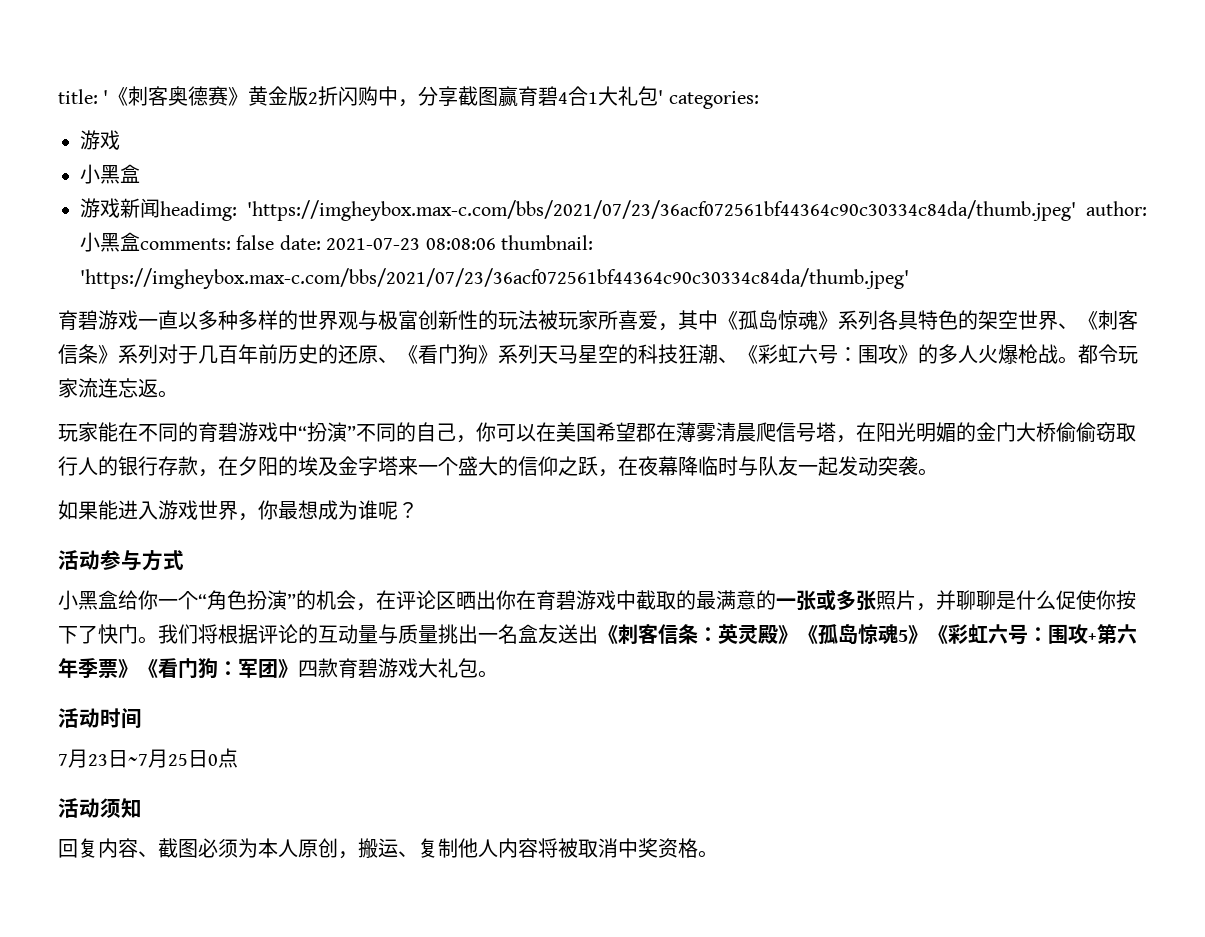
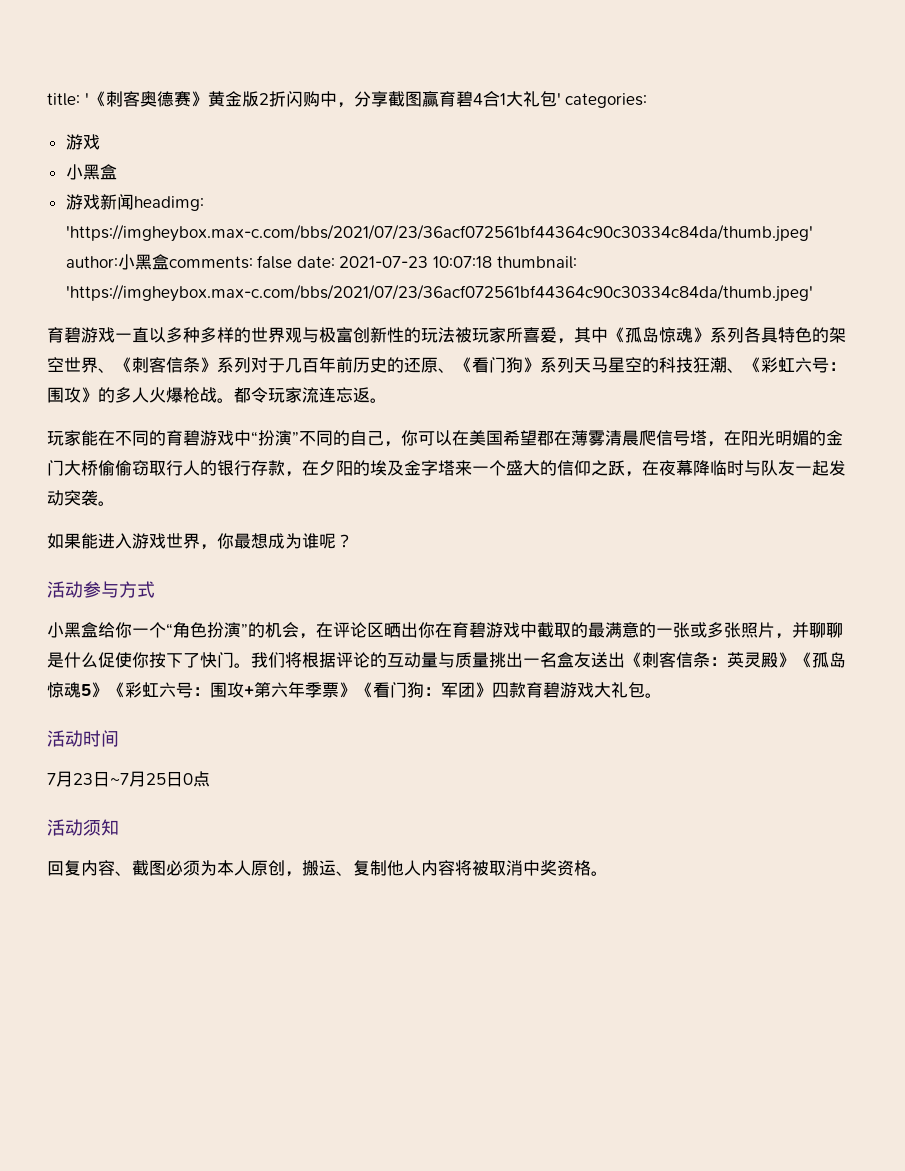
- 游戏新闻headimg: 'https://imgheybox.max-c.com/bbs/2021/07/23/36acf072561bf44364c90c30334c84da/thumb.jpeg' author:小黑盒comments: false date: 2021-07-23 08:08:06 thumbnail: 'https://imgheybox.max-c.com/bbs/2021/07/23/36acf072561bf44364c90c30334c84da/thumb.jpeg'
+ 游戏新闻headimg: 'https://imgheybox.max-c.com/bbs/2021/07/23/36acf072561bf44364c90c30334c84da/thumb.jpeg' author:小黑盒comments: false date: 2021-07-23 10:07:18 thumbnail: 'https://imgheybox.max-c.com/bbs/2021/07/23/36acf072561bf44364c90c30334c84da/thumb.jpeg'

